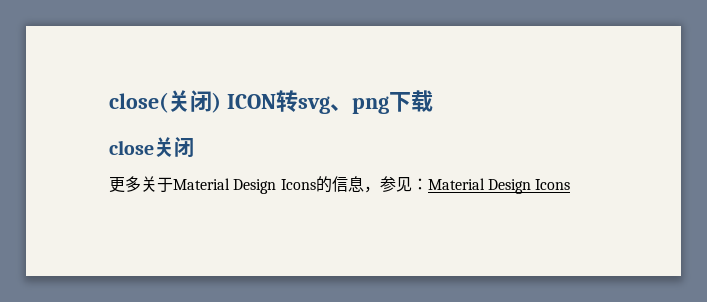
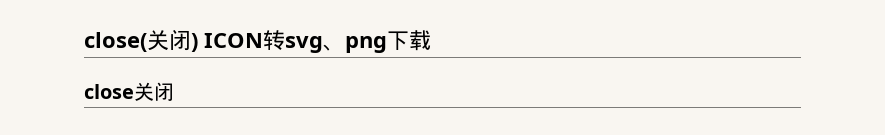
- 更多关于Material Design Icons的信息，参见：Material Design Icons

